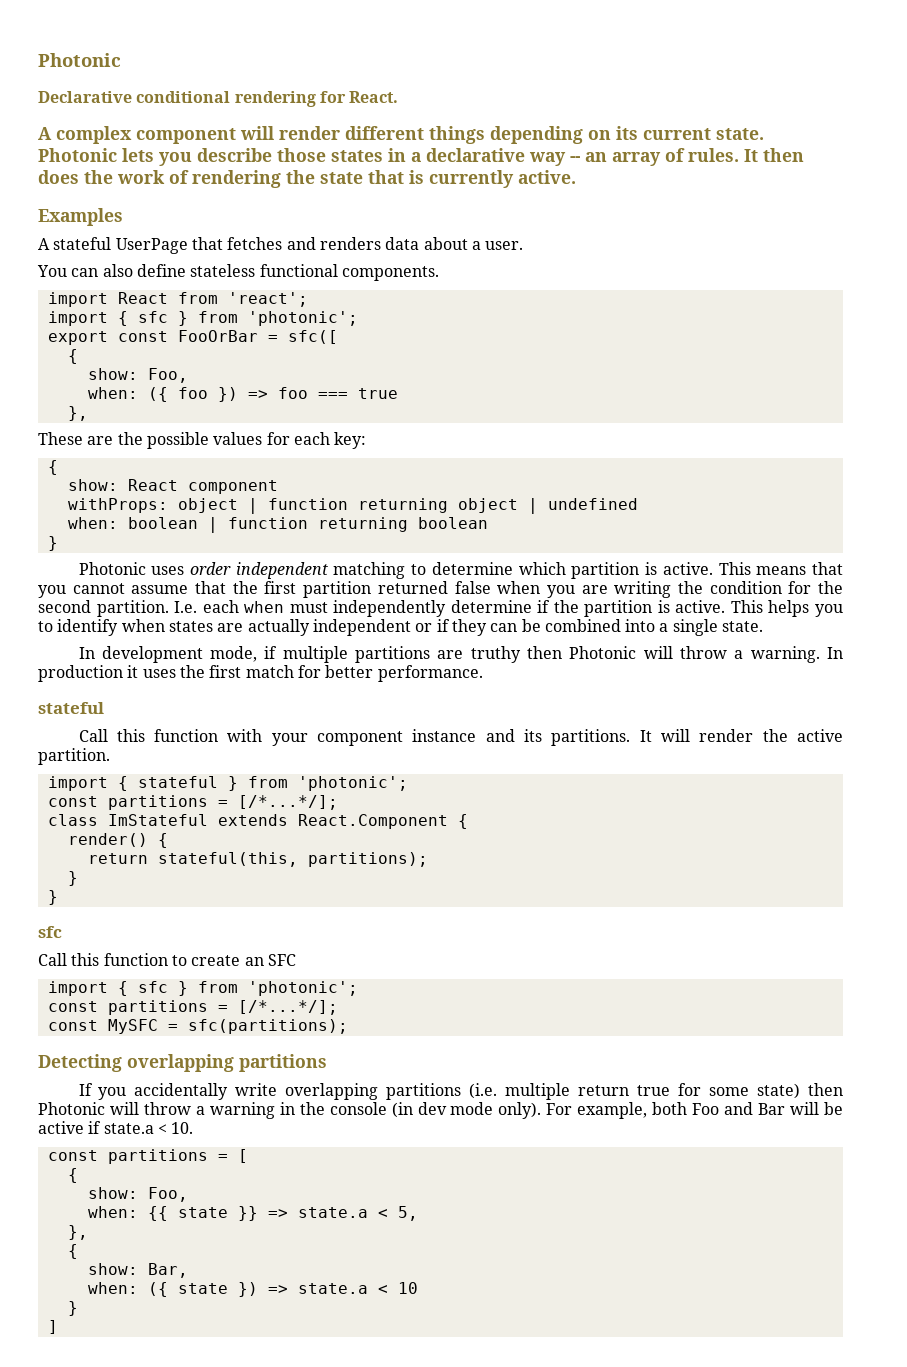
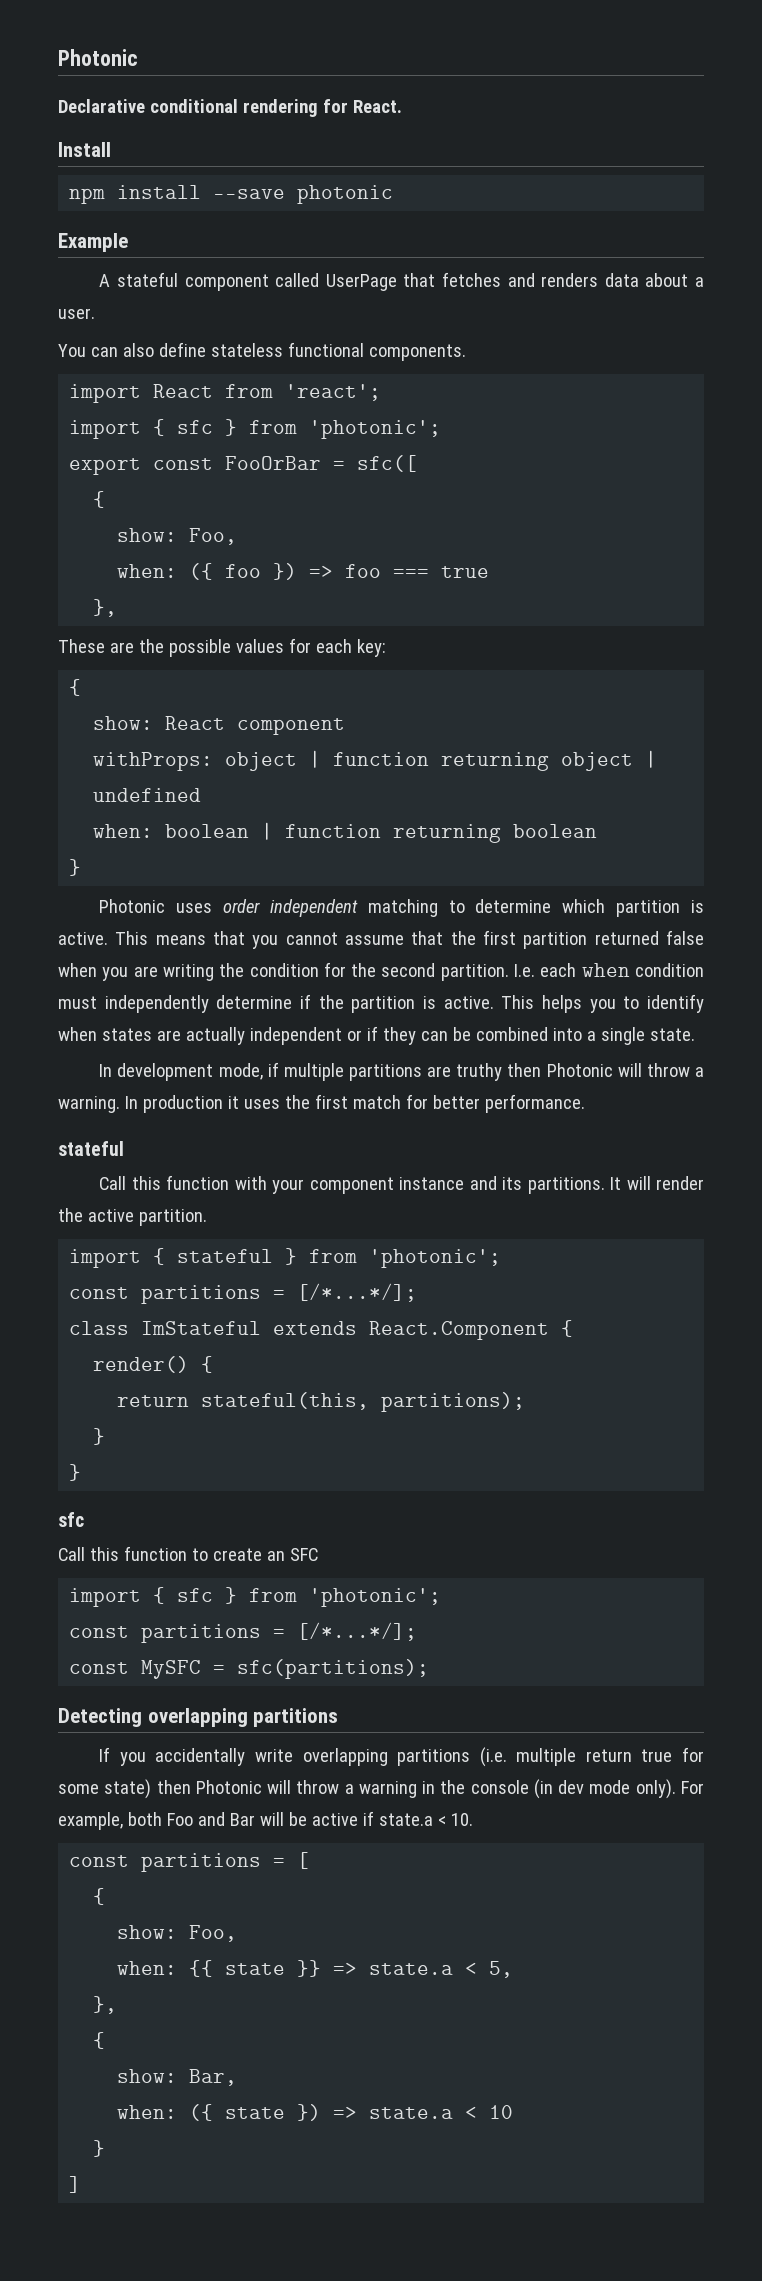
- A complex component will render different things depending on its current state. Photonic lets you describe those states in a declarative way -- an array of rules. It then does the work of rendering the state that is currently active.
- Examples
+ Install
+ npm install --save photonic
+ Example
- A stateful UserPage that fetches and renders data about a user.
+ A stateful component called UserPage that fetches and renders data about a user.
- I.e. each when must independently determine if the partition is active.
+ I.e. each when condition must independently determine if the partition is active.

